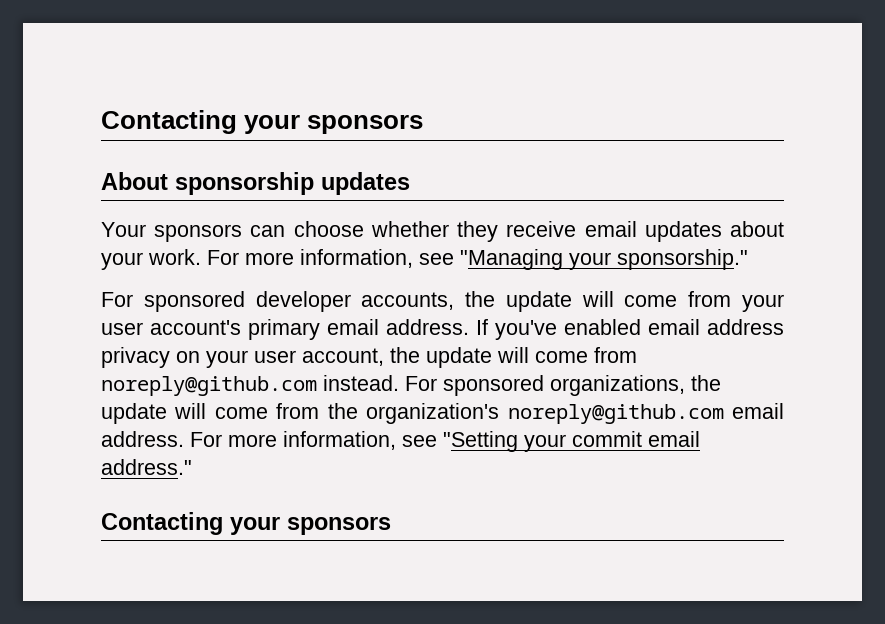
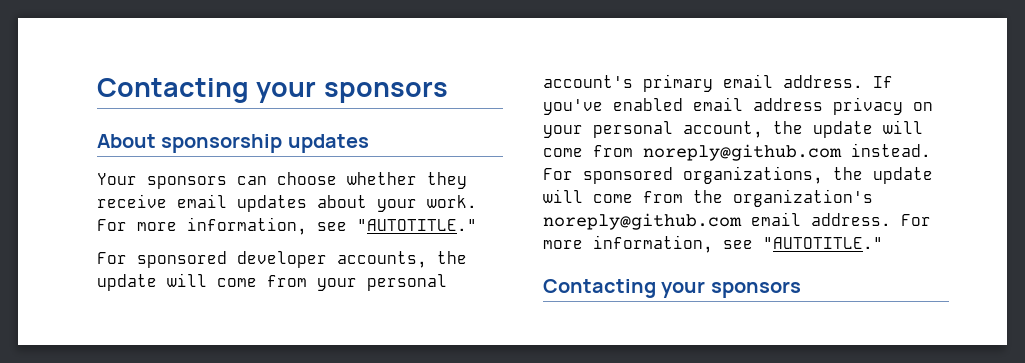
- Your sponsors can choose whether they receive email updates about your work. For more information, see "Managing your sponsorship."
+ Your sponsors can choose whether they receive email updates about your work. For more information, see "AUTOTITLE."
- For sponsored developer accounts, the update will come from your user account's primary email address.
+ For sponsored developer accounts, the update will come from your personal account's primary email address.
- If you've enabled email address privacy on your user account, the update will come from noreply@github.com instead.
+ If you've enabled email address privacy on your personal account, the update will come from noreply@github.com instead.
- For sponsored organizations, the update will come from the organization's noreply@github.com email address. For more information, see "Setting your commit email address."
+ For sponsored organizations, the update will come from the organization's noreply@github.com email address. For more information, see "AUTOTITLE."

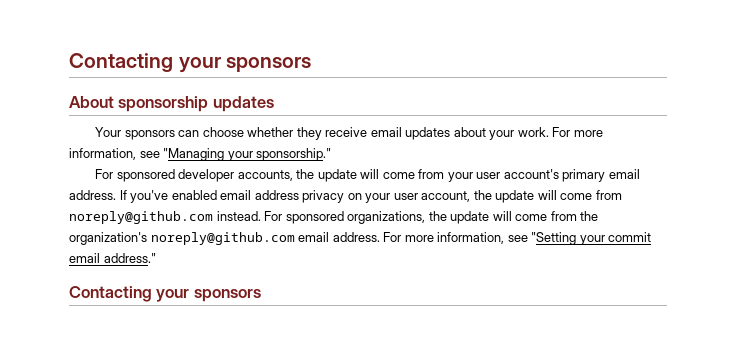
- Your sponsors can choose whether they receive email updates about your work. For more information, see "AUTOTITLE."
+ Your sponsors can choose whether they receive email updates about your work. For more information, see "Managing your sponsorship."
- For sponsored developer accounts, the update will come from your personal account's primary email address.
+ For sponsored developer accounts, the update will come from your user account's primary email address.
- If you've enabled email address privacy on your personal account, the update will come from noreply@github.com instead.
+ If you've enabled email address privacy on your user account, the update will come from noreply@github.com instead.
- For sponsored organizations, the update will come from the organization's noreply@github.com email address. For more information, see "AUTOTITLE."
+ For sponsored organizations, the update will come from the organization's noreply@github.com email address. For more information, see "Setting your commit email address."

